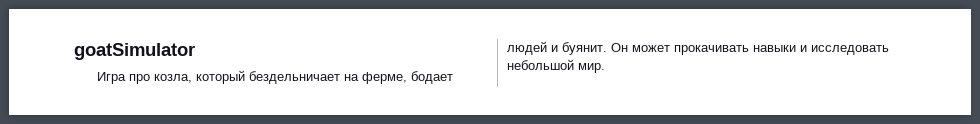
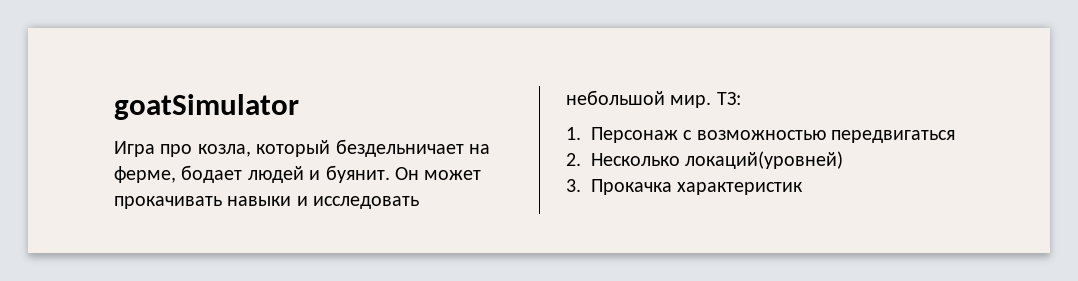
+ ТЗ:
+ 1. Персонаж с возможностью передвигаться
+ 2. Несколько локаций(уровней)
+ 3. Прокачка характеристик

